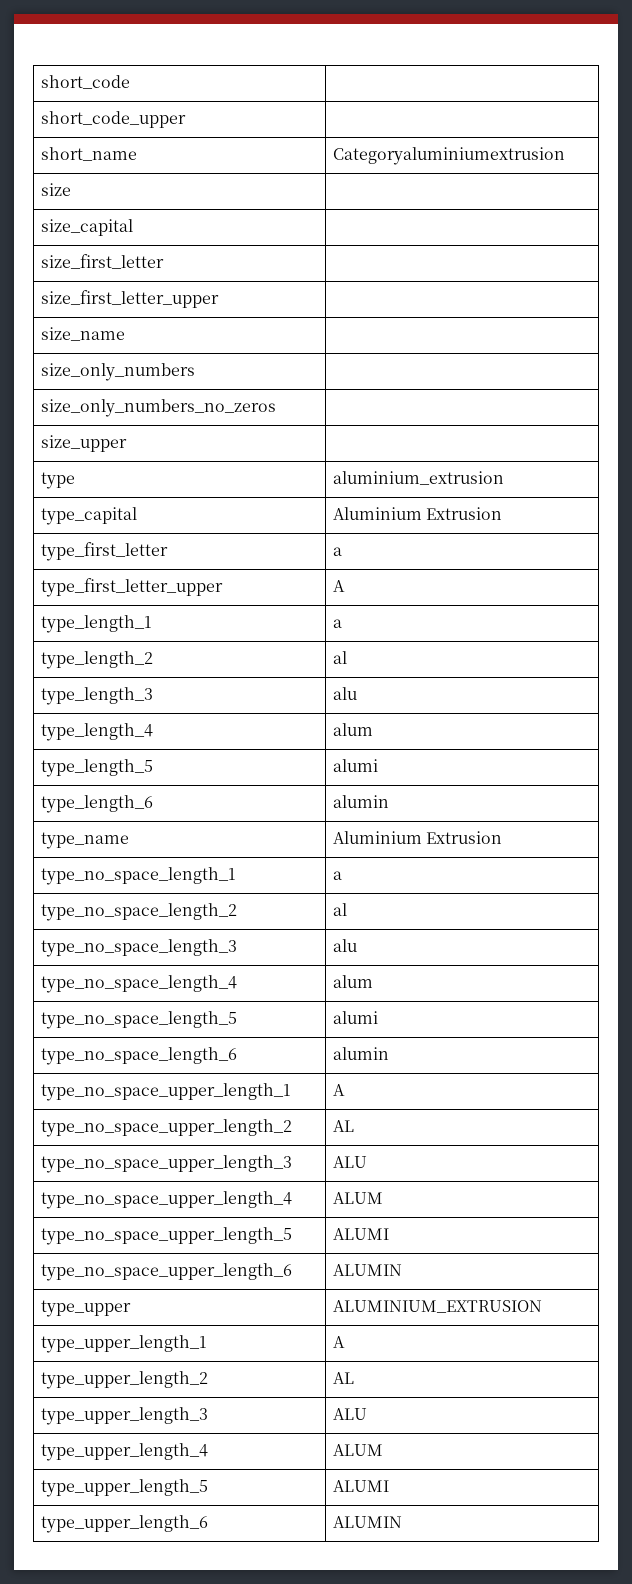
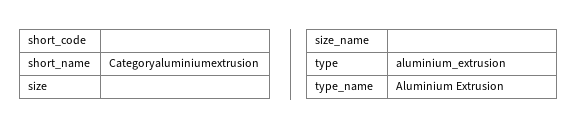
- short_code_upper |
- size_capital |
- size_first_letter |
- size_first_letter_upper |
  size_name |
- size_only_numbers |
- size_only_numbers_no_zeros |
- size_upper |
  type | aluminium_extrusion
- type_capital | Aluminium Extrusion
- type_first_letter | a
- type_first_letter_upper | A
- type_length_1 | a
- type_length_2 | al
- type_length_3 | alu
- type_length_4 | alum
- type_length_5 | alumi
- type_length_6 | alumin
  type_name | Aluminium Extrusion
- type_no_space_length_1 | a
- type_no_space_length_2 | al
- type_no_space_length_3 | alu
- type_no_space_length_4 | alum
- type_no_space_length_5 | alumi
- type_no_space_length_6 | alumin
- type_no_space_upper_length_1 | A
- type_no_space_upper_length_2 | AL
- type_no_space_upper_length_3 | ALU
- type_no_space_upper_length_4 | ALUM
- type_no_space_upper_length_5 | ALUMI
- type_no_space_upper_length_6 | ALUMIN
- type_upper | ALUMINIUM_EXTRUSION
- type_upper_length_1 | A
- type_upper_length_2 | AL
- type_upper_length_3 | ALU
- type_upper_length_4 | ALUM
- type_upper_length_5 | ALUMI
- type_upper_length_6 | ALUMIN

